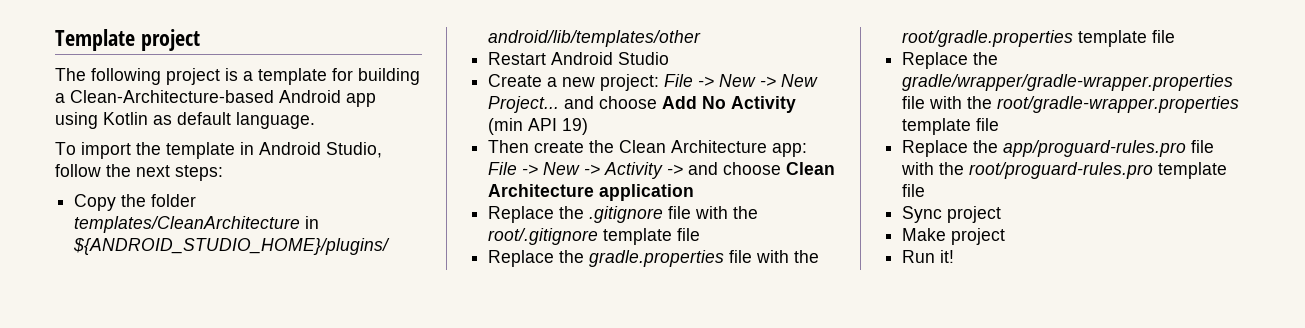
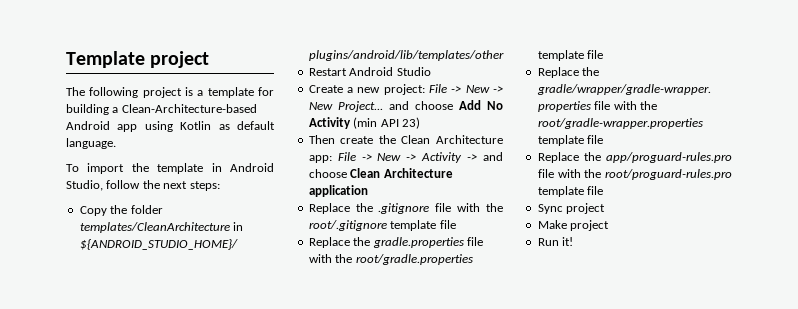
- Create a new project: File -> New -> New Project... and choose Add No Activity (min API 19)
+ Create a new project: File -> New -> New Project... and choose Add No Activity (min API 23)

